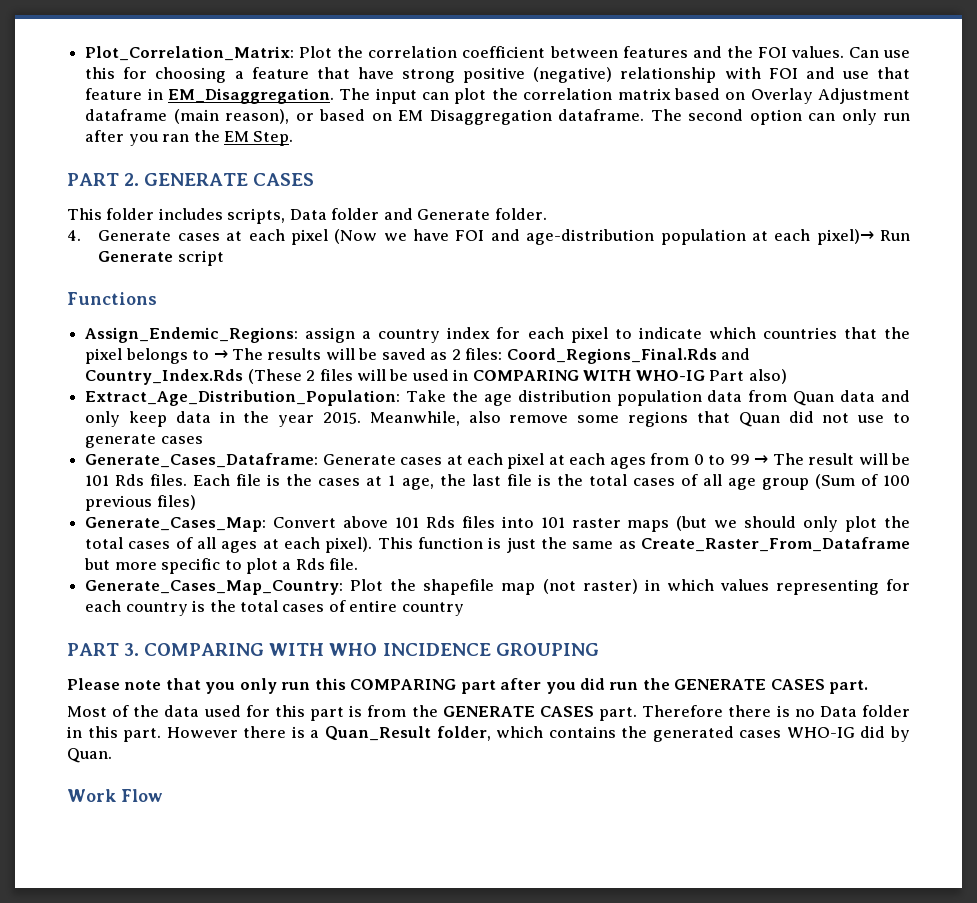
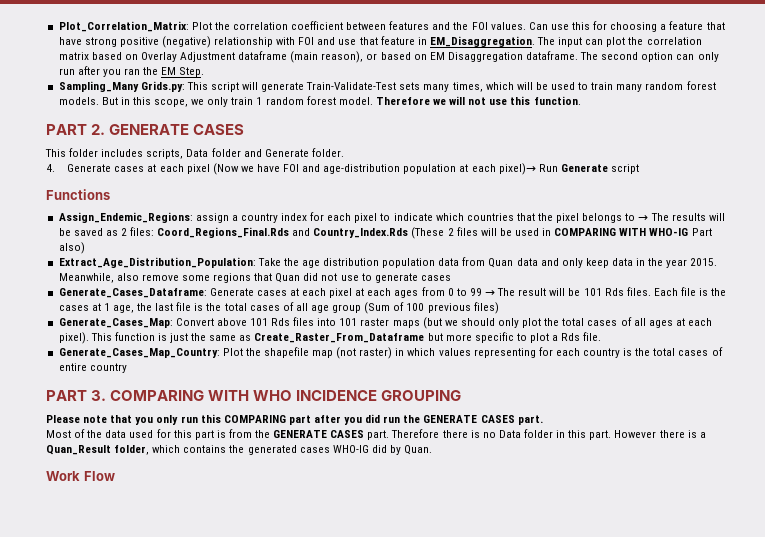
+ Sampling_Many Grids.py: This script will generate Train-Validate-Test sets many times, which will be used to train many random forest models. But in this scope, we only train 1 random forest model. Therefore we will not use this function.

